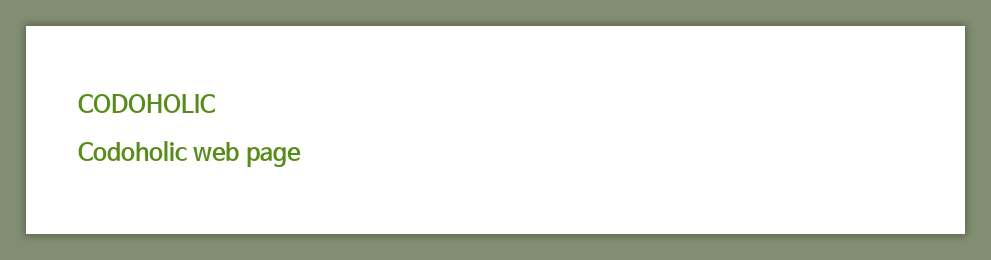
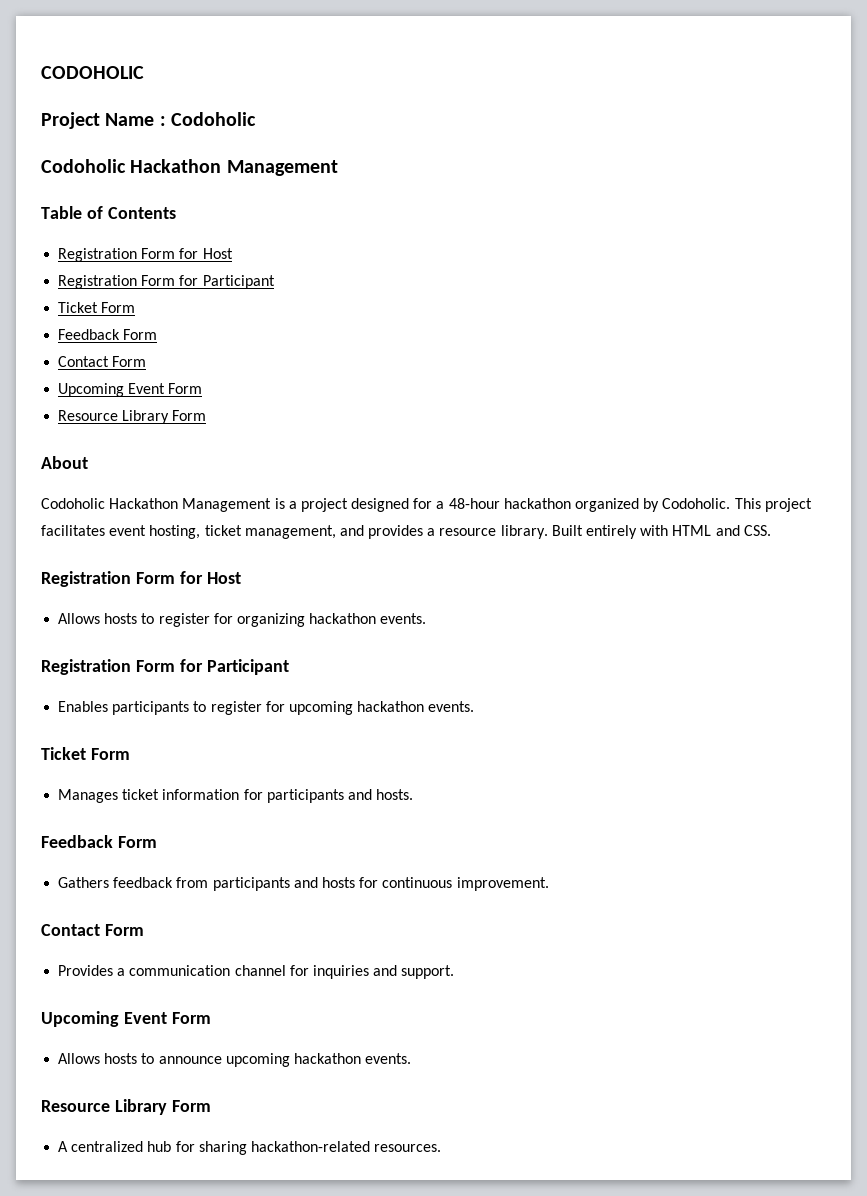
- Codoholic web page
+ Project Name : Codoholic
+ Codoholic Hackathon Management
+ Table of Contents
+ Registration Form for Host
+ Registration Form for Participant
+ Ticket Form
+ Feedback Form
+ Contact Form
+ Upcoming Event Form
+ Resource Library Form
+ About
+ Codoholic Hackathon Management is a project designed for a 48-hour hackathon organized by Codoholic. This project facilitates event hosting, ticket management, and provides a resource library. Built entirely with HTML and CSS.
+ Registration Form for Host
+ Allows hosts to register for organizing hackathon events.
+ Registration Form for Participant
+ Enables participants to register for upcoming hackathon events.
+ Ticket Form
+ Manages ticket information for participants and hosts.
+ Feedback Form
+ Gathers feedback from participants and hosts for continuous improvement.
+ Contact Form
+ Provides a communication channel for inquiries and support.
+ Upcoming Event Form
+ Allows hosts to announce upcoming hackathon events.
+ Resource Library Form
+ A centralized hub for sharing hackathon-related resources.

